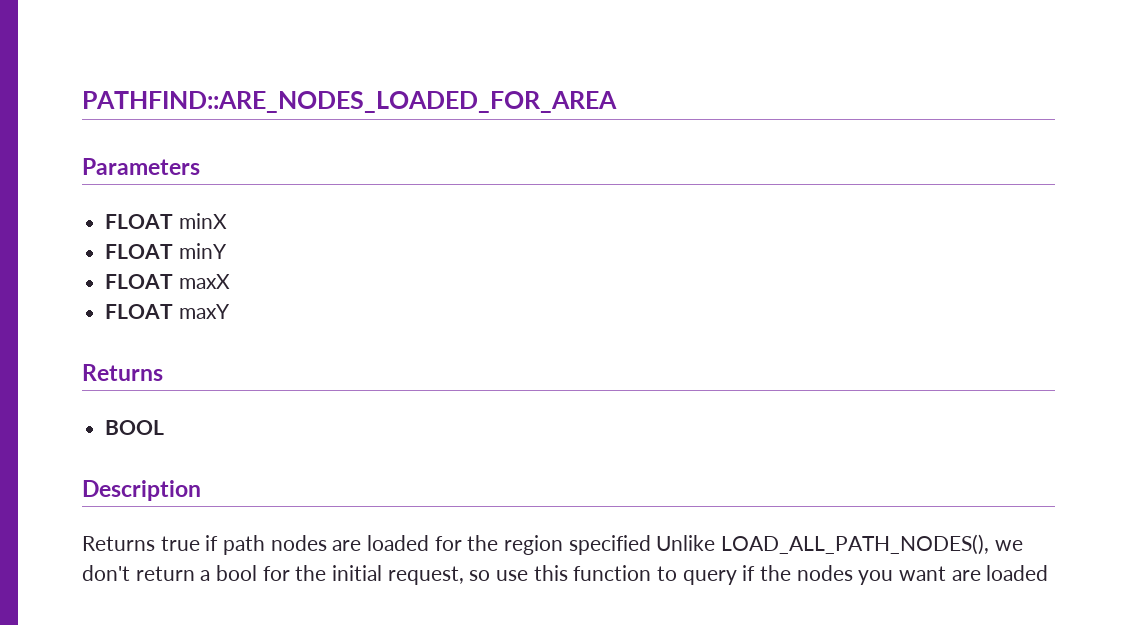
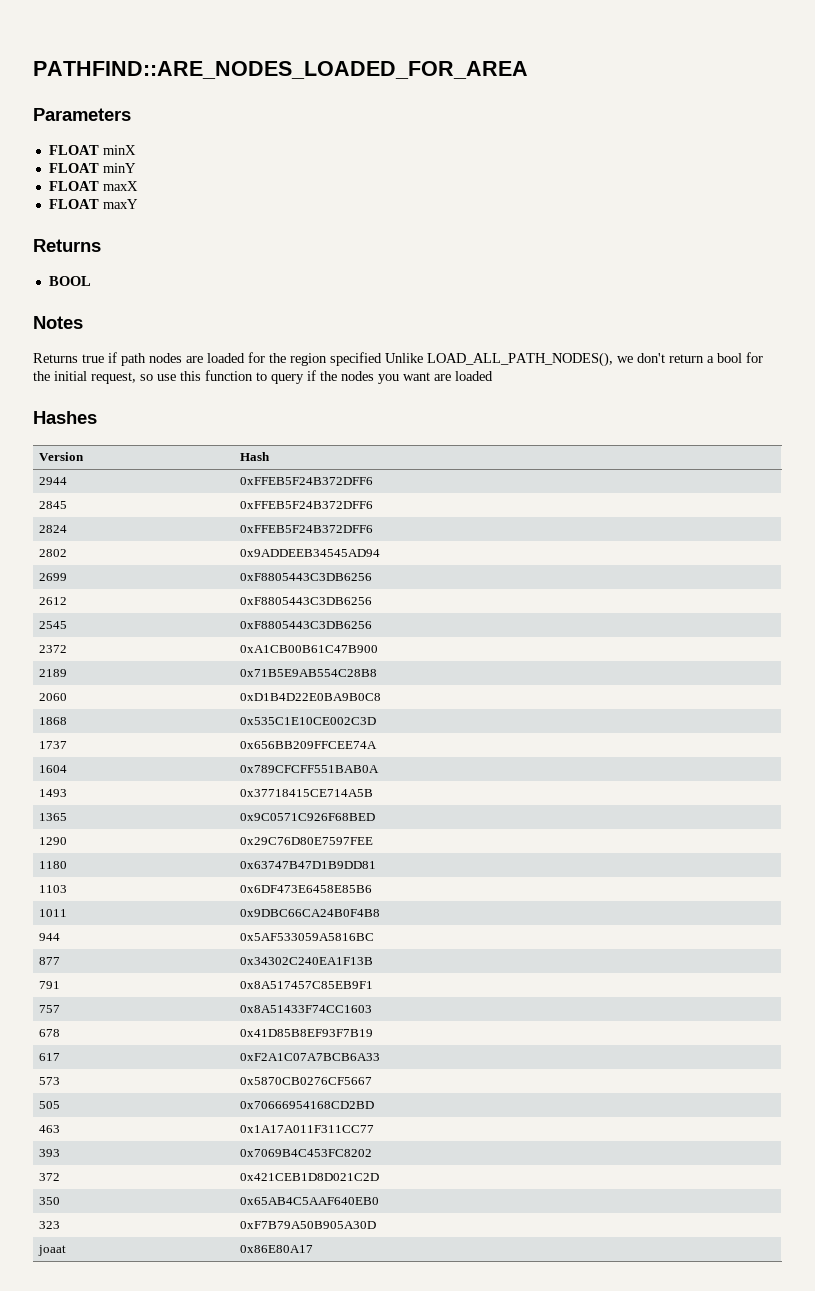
- Description
+ Notes
+ Hashes
+ Version | Hash
+ 2944 | 0xFFEB5F24B372DFF6
+ 2845 | 0xFFEB5F24B372DFF6
+ 2824 | 0xFFEB5F24B372DFF6
+ 2802 | 0x9ADDEEB34545AD94
+ 2699 | 0xF8805443C3DB6256
+ 2612 | 0xF8805443C3DB6256
+ 2545 | 0xF8805443C3DB6256
+ 2372 | 0xA1CB00B61C47B900
+ 2189 | 0x71B5E9AB554C28B8
+ 2060 | 0xD1B4D22E0BA9B0C8
+ 1868 | 0x535C1E10CE002C3D
+ 1737 | 0x656BB209FFCEE74A
+ 1604 | 0x789CFCFF551BAB0A
+ 1493 | 0x37718415CE714A5B
+ 1365 | 0x9C0571C926F68BED
+ 1290 | 0x29C76D80E7597FEE
+ 1180 | 0x63747B47D1B9DD81
+ 1103 | 0x6DF473E6458E85B6
+ 1011 | 0x9DBC66CA24B0F4B8
+ 944 | 0x5AF533059A5816BC
+ 877 | 0x34302C240EA1F13B
+ 791 | 0x8A517457C85EB9F1
+ 757 | 0x8A51433F74CC1603
+ 678 | 0x41D85B8EF93F7B19
+ 617 | 0xF2A1C07A7BCB6A33
+ 573 | 0x5870CB0276CF5667
+ 505 | 0x70666954168CD2BD
+ 463 | 0x1A17A011F311CC77
+ 393 | 0x7069B4C453FC8202
+ 372 | 0x421CEB1D8D021C2D
+ 350 | 0x65AB4C5AAF640EB0
+ 323 | 0xF7B79A50B905A30D
+ joaat | 0x86E80A17

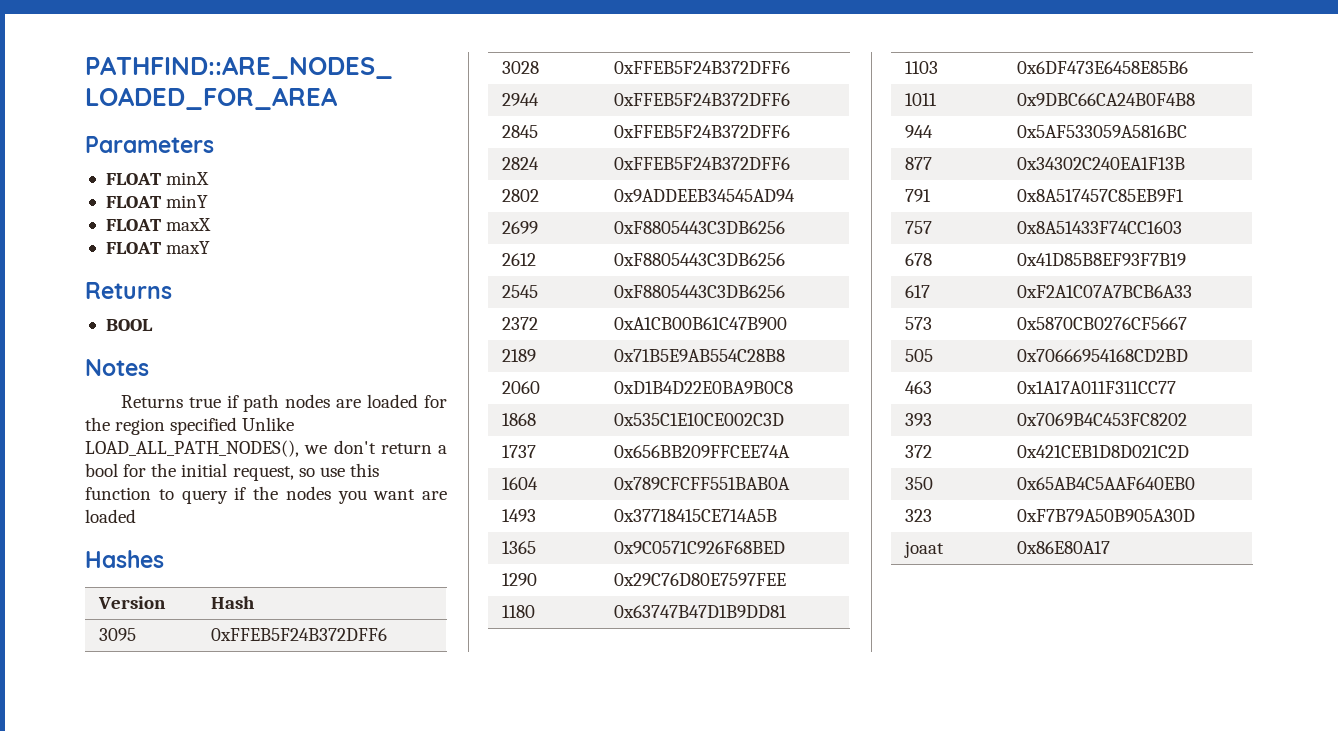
+ 3095 | 0xFFEB5F24B372DFF6
+ 3028 | 0xFFEB5F24B372DFF6

